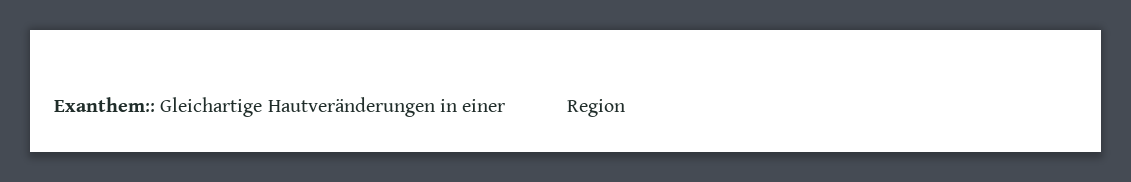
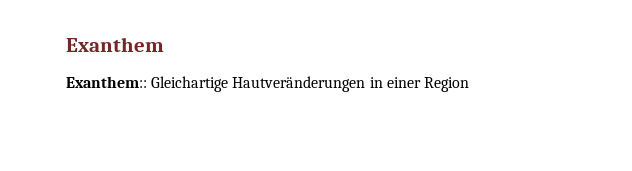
+ Exanthem

